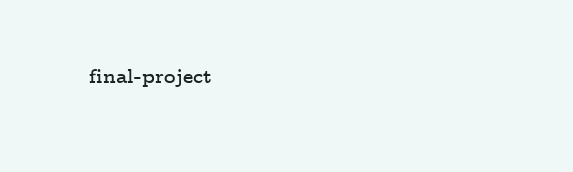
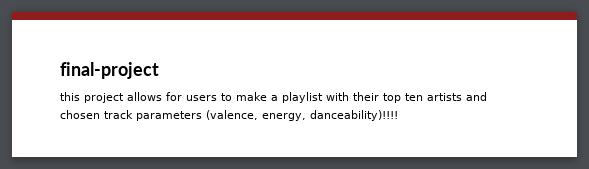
+ this project allows for users to make a playlist with their top ten artists and chosen track parameters (valence, energy, danceability)!!!!

